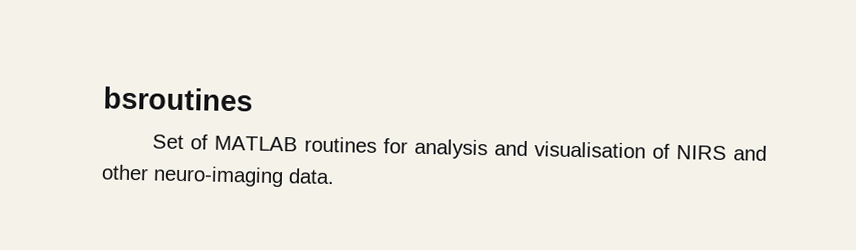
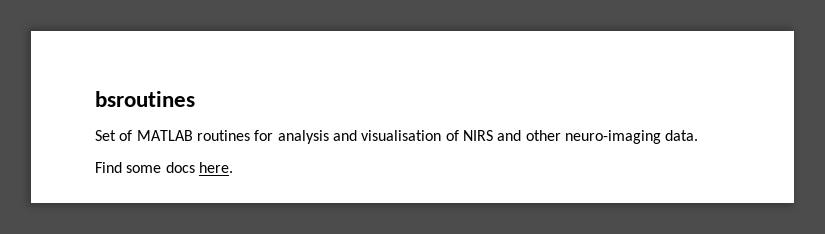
+ Find some docs here.

